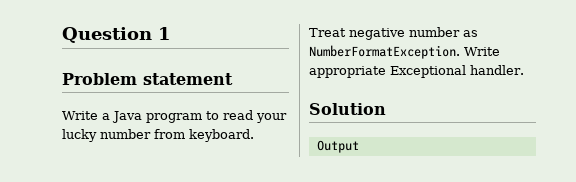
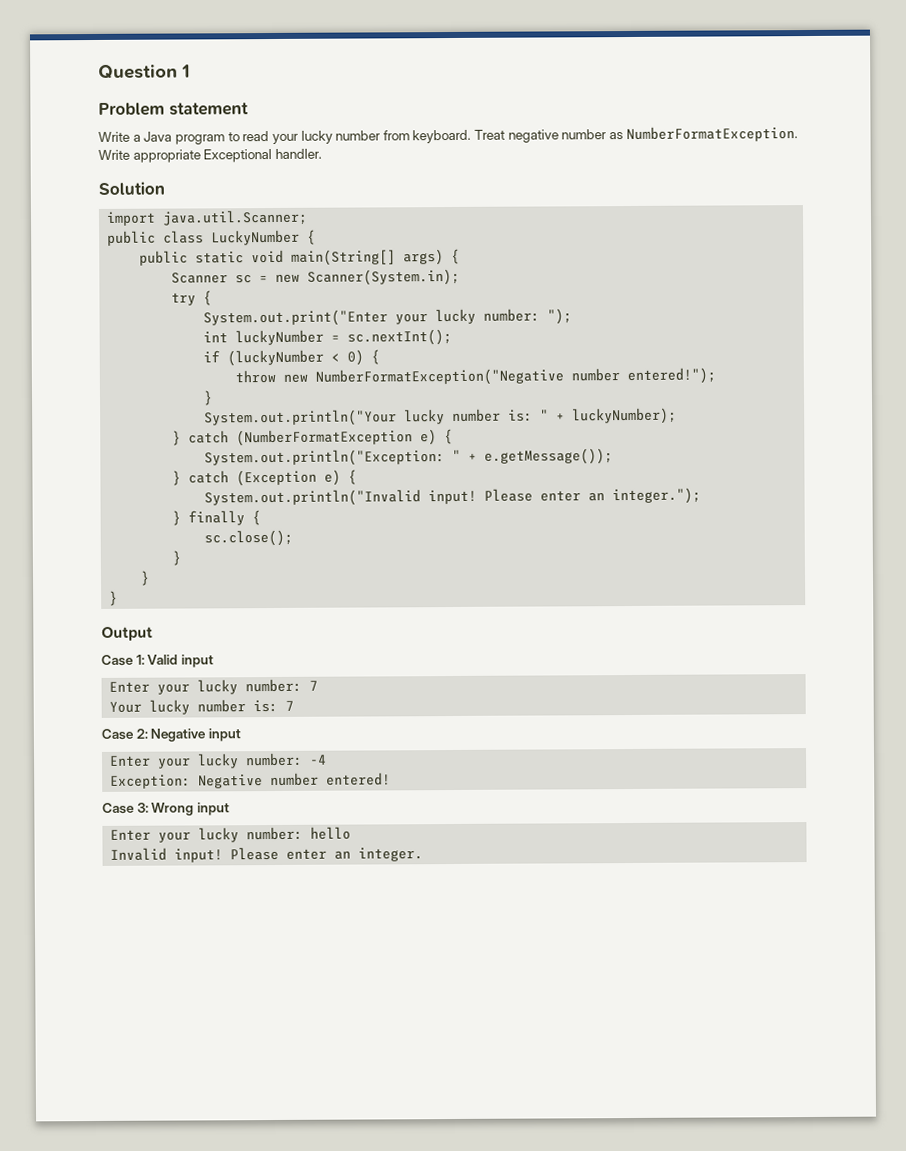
+ import java.util.Scanner;
+ public class LuckyNumber {
+ public static void main(String[] args) {
+ Scanner sc = new Scanner(System.in);
+ try {
+ System.out.print("Enter your lucky number: ");
+ int luckyNumber = sc.nextInt();
+ if (luckyNumber < 0) {
+ throw new NumberFormatException("Negative number entered!");
+ }
+ System.out.println("Your lucky number is: " + luckyNumber);
+ } catch (NumberFormatException e) {
+ System.out.println("Exception: " + e.getMessage());
+ } catch (Exception e) {
+ System.out.println("Invalid input! Please enter an integer.");
+ } finally {
+ sc.close();
+ }
+ }
+ }
  Output
+ Case 1: Valid input
+ Enter your lucky number: 7
+ Your lucky number is: 7
+ Case 2: Negative input
+ Enter your lucky number: -4
+ Exception: Negative number entered!
+ Case 3: Wrong input
+ Enter your lucky number: hello
+ Invalid input! Please enter an integer.

